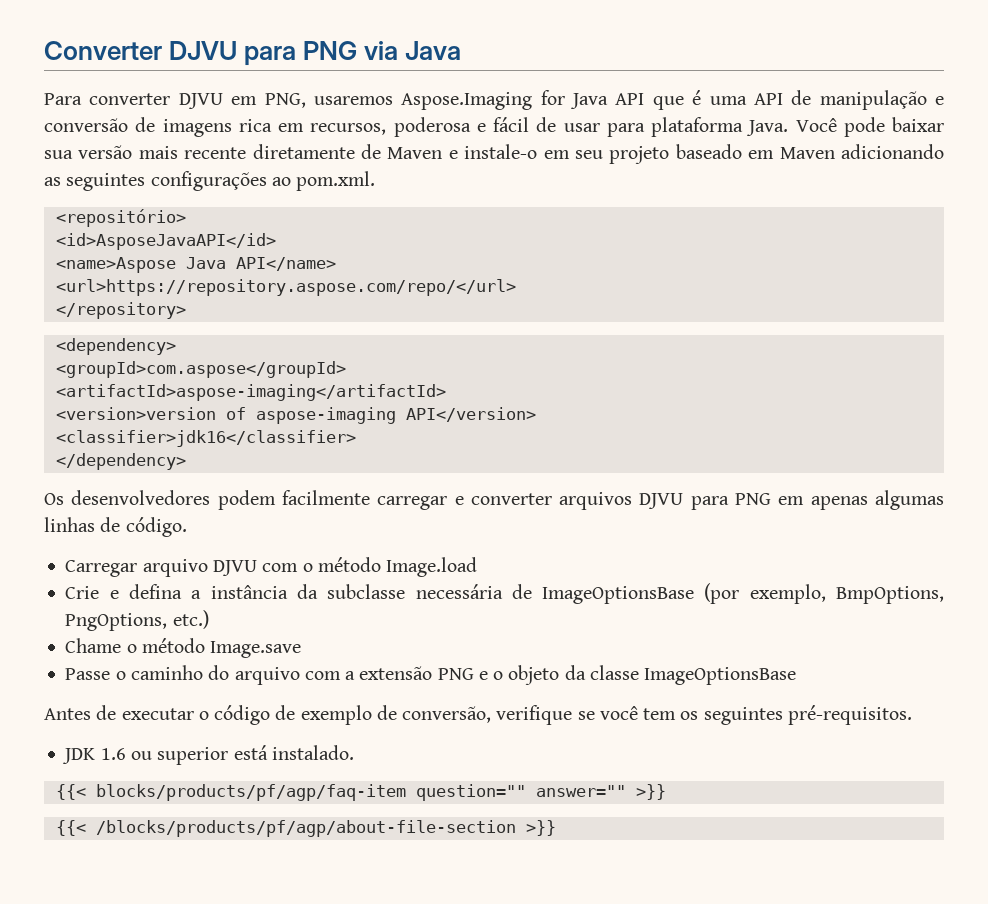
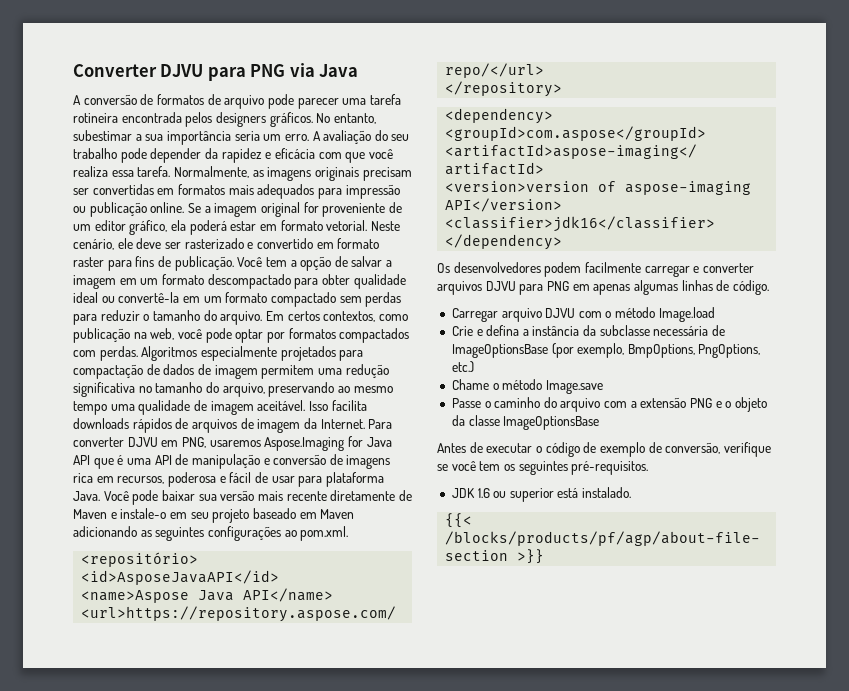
+ A conversão de formatos de arquivo pode parecer uma tarefa rotineira encontrada pelos designers gráficos. No entanto, subestimar a sua importância seria um erro. A avaliação do seu trabalho pode depender da rapidez e eficácia com que você realiza essa tarefa. Normalmente, as imagens originais precisam ser convertidas em formatos mais adequados para impressão ou publicação online. Se a imagem original for proveniente de um editor gráfico, ela poderá estar em formato vetorial. Neste cenário, ele deve ser rasterizado e convertido em formato raster para fins de publicação. Você tem a opção de salvar a imagem em um formato descompactado para obter qualidade ideal ou convertê-la em um formato compactado sem perdas para reduzir o tamanho do arquivo. Em certos contextos, como publicação na web, você pode optar por formatos compactados com perdas. Algoritmos especialmente projetados para compactação de dados de imagem permitem uma redução significativa no tamanho do arquivo, preservando ao mesmo tempo uma qualidade de imagem aceitável. Isso facilita downloads rápidos de arquivos de imagem da Internet.
- {{< blocks/products/pf/agp/faq-item question="" answer="" >}}

